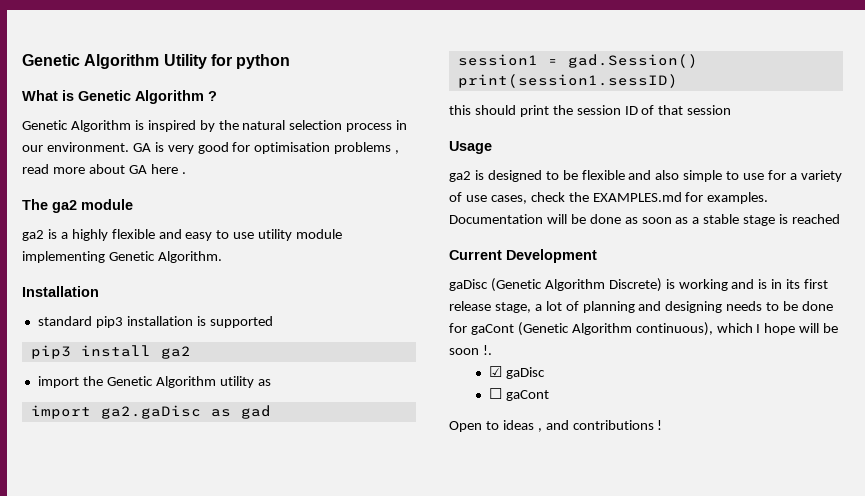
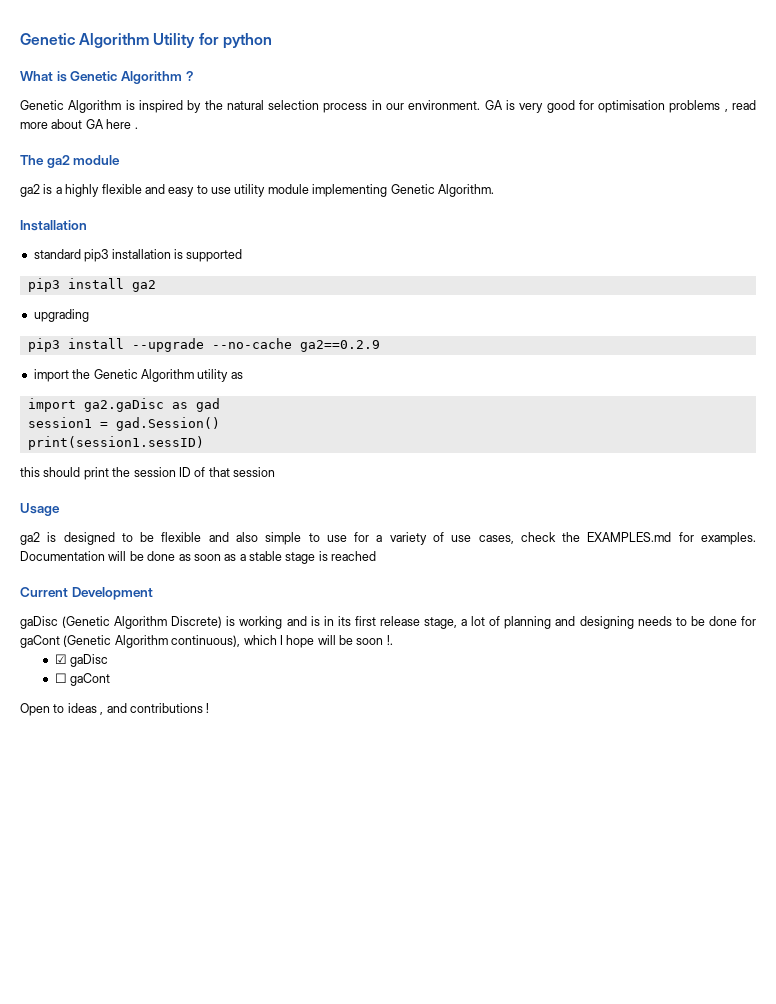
+ upgrading
+ pip3 install --upgrade --no-cache ga2==0.2.9

